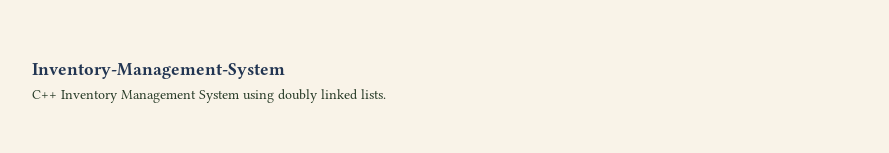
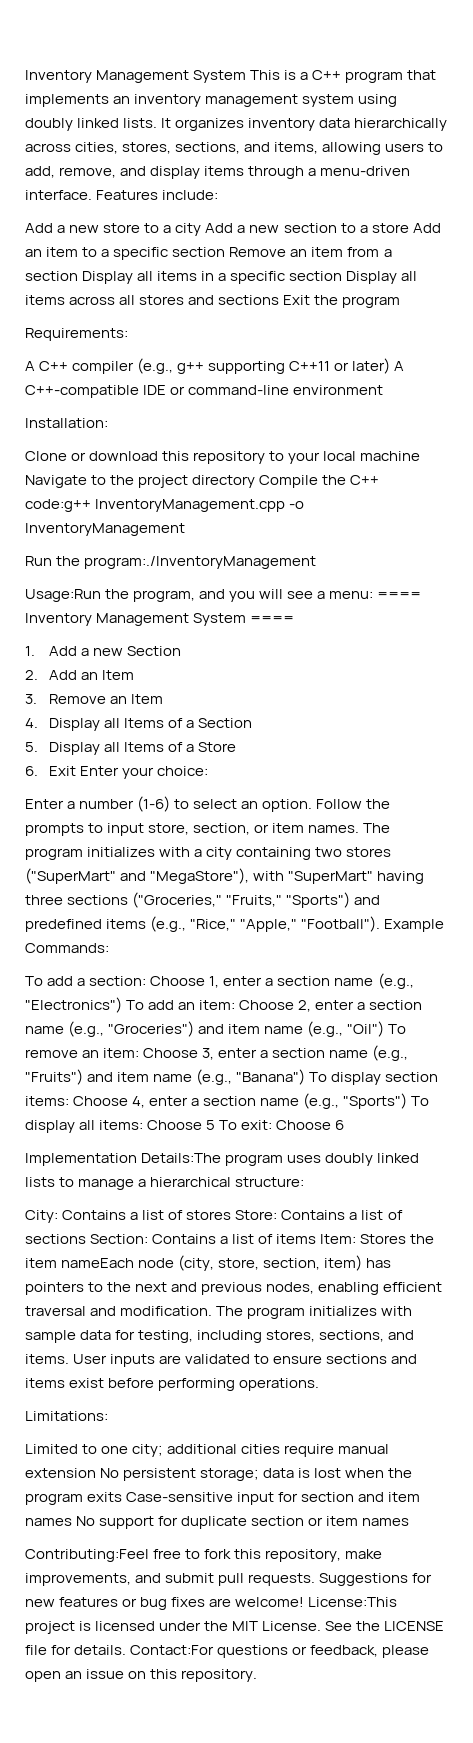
- Inventory-Management-System
- C++ Inventory Management System using doubly linked lists.
+ Inventory Management System This is a C++ program that implements an inventory management system using doubly linked lists. It organizes inventory data hierarchically across cities, stores, sections, and items, allowing users to add, remove, and display items through a menu-driven interface. Features include:
+ Add a new store to a city Add a new section to a store Add an item to a specific section Remove an item from a section Display all items in a specific section Display all items across all stores and sections Exit the program
+ Requirements:
+ A C++ compiler (e.g., g++ supporting C++11 or later) A C++-compatible IDE or command-line environment
+ Installation:
+ Clone or download this repository to your local machine Navigate to the project directory Compile the C++ code:g++ InventoryManagement.cpp -o InventoryManagement
+ Run the program:./InventoryManagement
+ Usage:Run the program, and you will see a menu: ==== Inventory Management System ====
+ 1. Add a new Section
+ 2. Add an Item
+ 3. Remove an Item
+ 4. Display all Items of a Section
+ 5. Display all Items of a Store
+ 6. Exit Enter your choice:
+ Enter a number (1-6) to select an option. Follow the prompts to input store, section, or item names. The program initializes with a city containing two stores ("SuperMart" and "MegaStore"), with "SuperMart" having three sections ("Groceries," "Fruits," "Sports") and predefined items (e.g., "Rice," "Apple," "Football"). Example Commands:
+ To add a section: Choose 1, enter a section name (e.g., "Electronics") To add an item: Choose 2, enter a section name (e.g., "Groceries") and item name (e.g., "Oil") To remove an item: Choose 3, enter a section name (e.g., "Fruits") and item name (e.g., "Banana") To display section items: Choose 4, enter a section name (e.g., "Sports") To display all items: Choose 5 To exit: Choose 6
+ Implementation Details:The program uses doubly linked lists to manage a hierarchical structure:
+ City: Contains a list of stores Store: Contains a list of sections Section: Contains a list of items Item: Stores the item nameEach node (city, store, section, item) has pointers to the next and previous nodes, enabling efficient traversal and modification. The program initializes with sample data for testing, including stores, sections, and items. User inputs are validated to ensure sections and items exist before performing operations.
+ Limitations:
+ Limited to one city; additional cities require manual extension No persistent storage; data is lost when the program exits Case-sensitive input for section and item names No support for duplicate section or item names
+ Contributing:Feel free to fork this repository, make improvements, and submit pull requests. Suggestions for new features or bug fixes are welcome! License:This project is licensed under the MIT License. See the LICENSE file for details. Contact:For questions or feedback, please open an issue on this repository.

